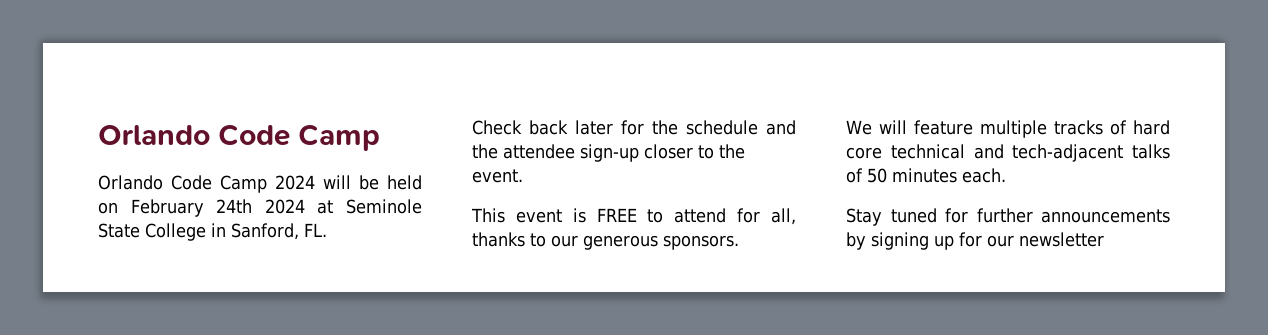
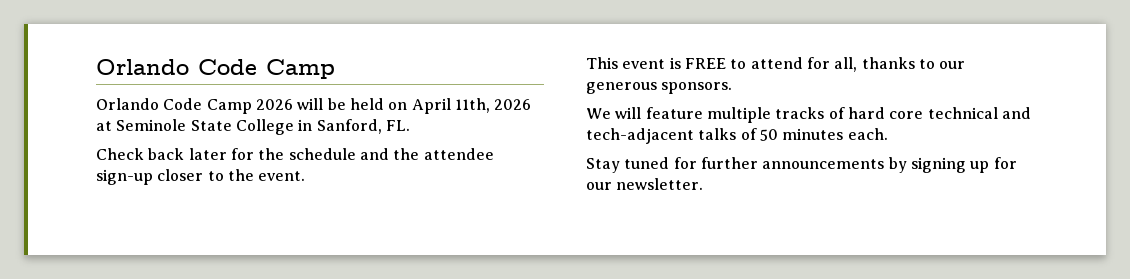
- Orlando Code Camp 2024 will be held on February 24th 2024 at Seminole State College in Sanford, FL.
+ Orlando Code Camp 2026 will be held on April 11th, 2026 at Seminole State College in Sanford, FL.
- Stay tuned for further announcements by signing up for our newsletter
+ Stay tuned for further announcements by signing up for our newsletter.

